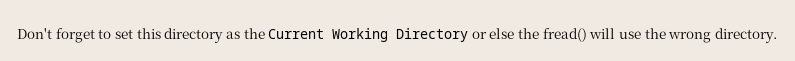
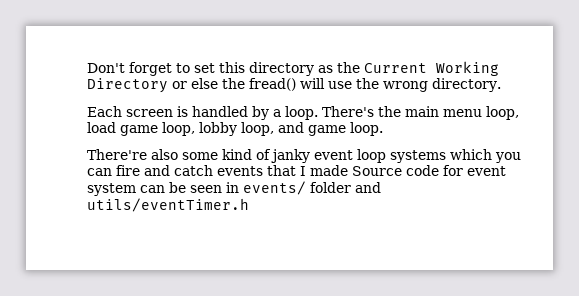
+ Each screen is handled by a loop. There's the main menu loop, load game loop, lobby loop, and game loop.
+ There're also some kind of janky event loop systems which you can fire and catch events that I made Source code for event system can be seen in events/ folder and utils/eventTimer.h

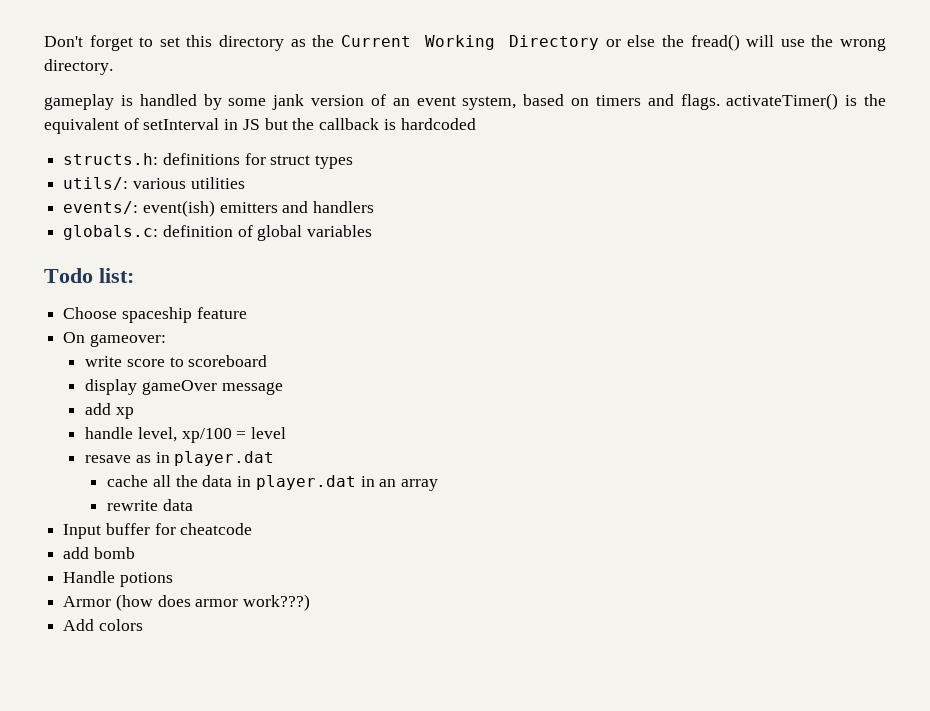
- Each screen is handled by a loop. There's the main menu loop, load game loop, lobby loop, and game loop.
- There're also some kind of janky event loop systems which you can fire and catch events that I made Source code for event system can be seen in events/ folder and utils/eventTimer.h
+ gameplay is handled by some jank version of an event system, based on timers and flags. activateTimer() is the equivalent of setInterval in JS but the callback is hardcoded
+ structs.h: definitions for struct types
+ utils/: various utilities
+ events/: event(ish) emitters and handlers
+ globals.c: definition of global variables
+ Todo list:
+ Choose spaceship feature
+ On gameover:
+ write score to scoreboard
+ display gameOver message
+ add xp
+ handle level, xp/100 = level
+ resave as in player.dat
+ cache all the data in player.dat in an array
+ rewrite data
+ Input buffer for cheatcode
+ add bomb
+ Handle potions
+ Armor (how does armor work???)
+ Add colors

